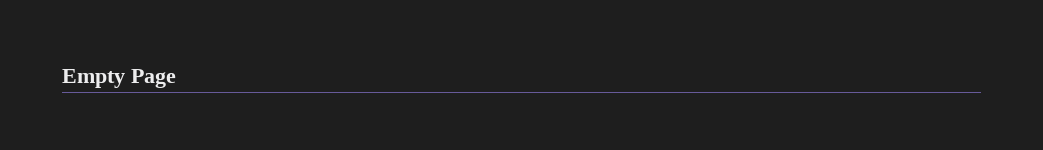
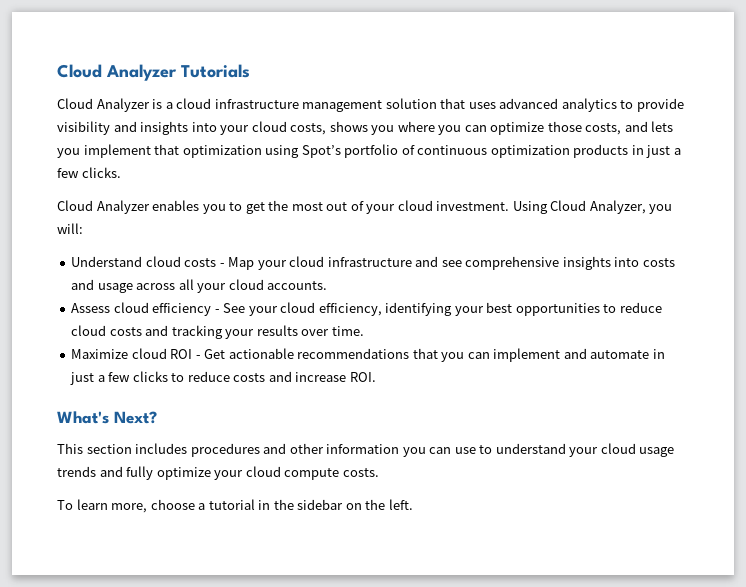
- Empty Page
+ Cloud Analyzer Tutorials
+ Cloud Analyzer is a cloud infrastructure management solution that uses advanced analytics to provide visibility and insights into your cloud costs, shows you where you can optimize those costs, and lets you implement that optimization using Spot’s portfolio of continuous optimization products in just a few clicks.
+ Cloud Analyzer enables you to get the most out of your cloud investment. Using Cloud Analyzer, you will:
+ Understand cloud costs - Map your cloud infrastructure and see comprehensive insights into costs and usage across all your cloud accounts.
+ Assess cloud efficiency - See your cloud efficiency, identifying your best opportunities to reduce cloud costs and tracking your results over time.
+ Maximize cloud ROI - Get actionable recommendations that you can implement and automate in just a few clicks to reduce costs and increase ROI.
+ What's Next?
+ This section includes procedures and other information you can use to understand your cloud usage trends and fully optimize your cloud compute costs.
+ To learn more, choose a tutorial in the sidebar on the left.

